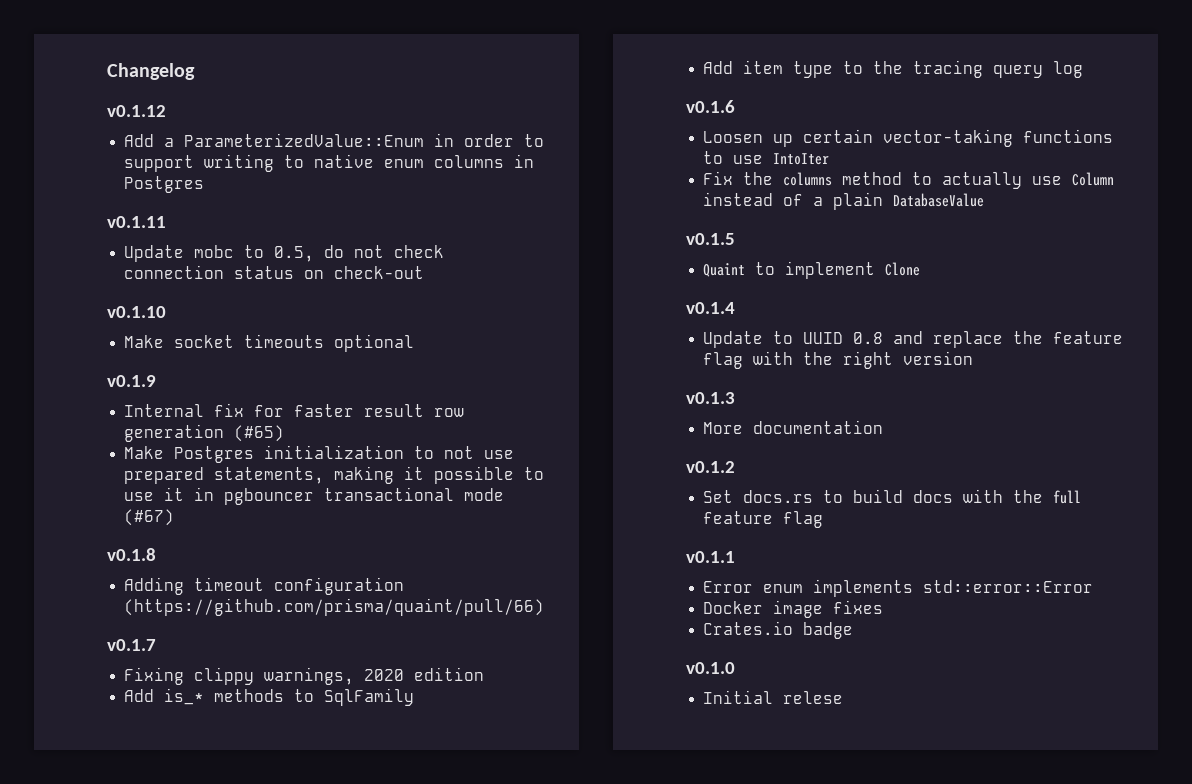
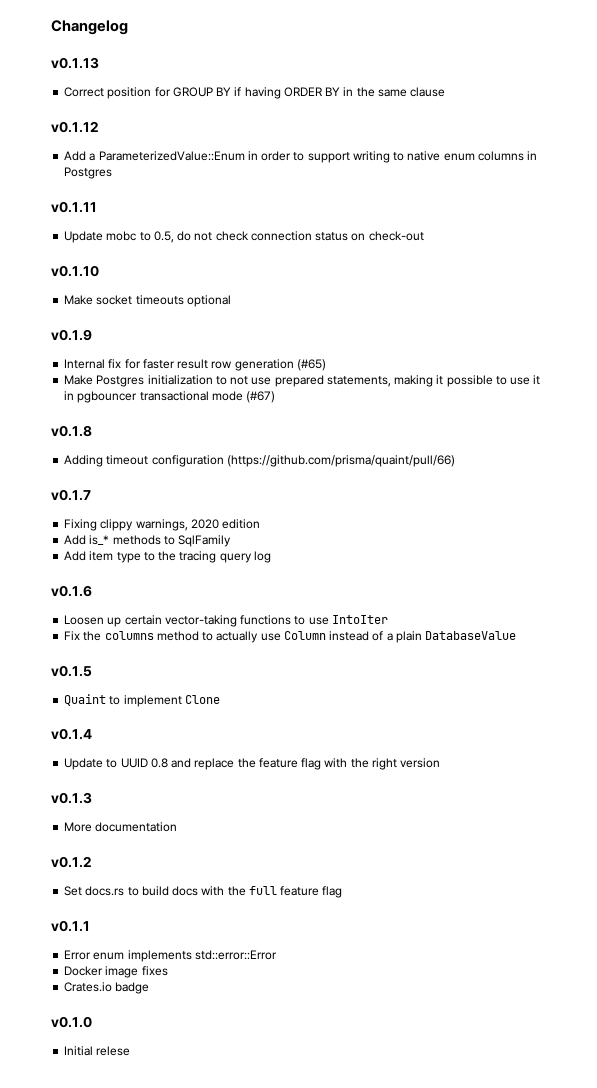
+ v0.1.13
+ Correct position for GROUP BY if having ORDER BY in the same clause

